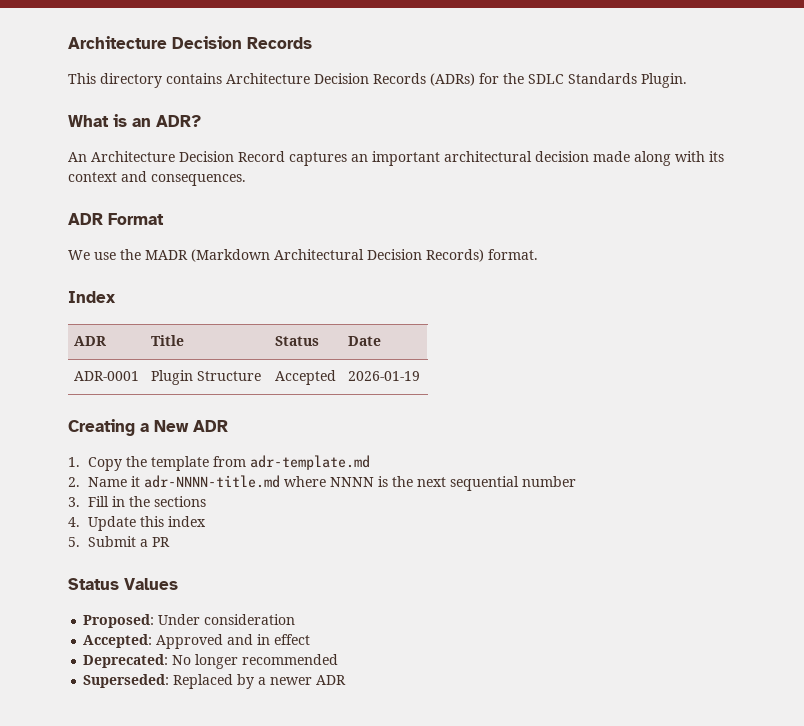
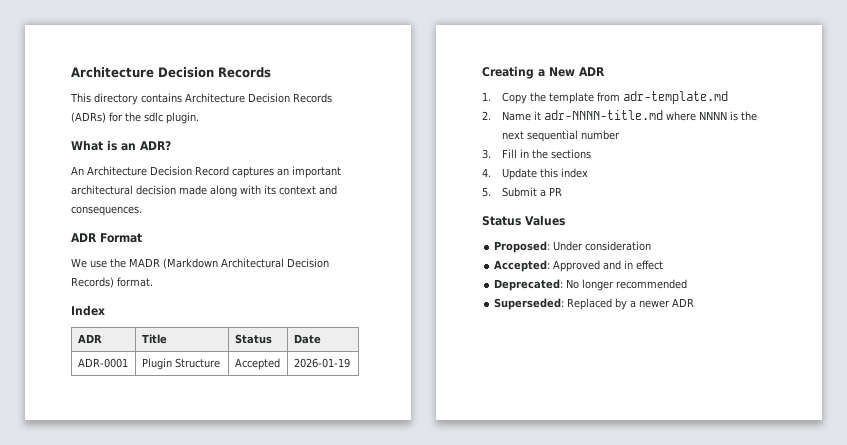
- This directory contains Architecture Decision Records (ADRs) for the SDLC Standards Plugin.
+ This directory contains Architecture Decision Records (ADRs) for the sdlc plugin.

